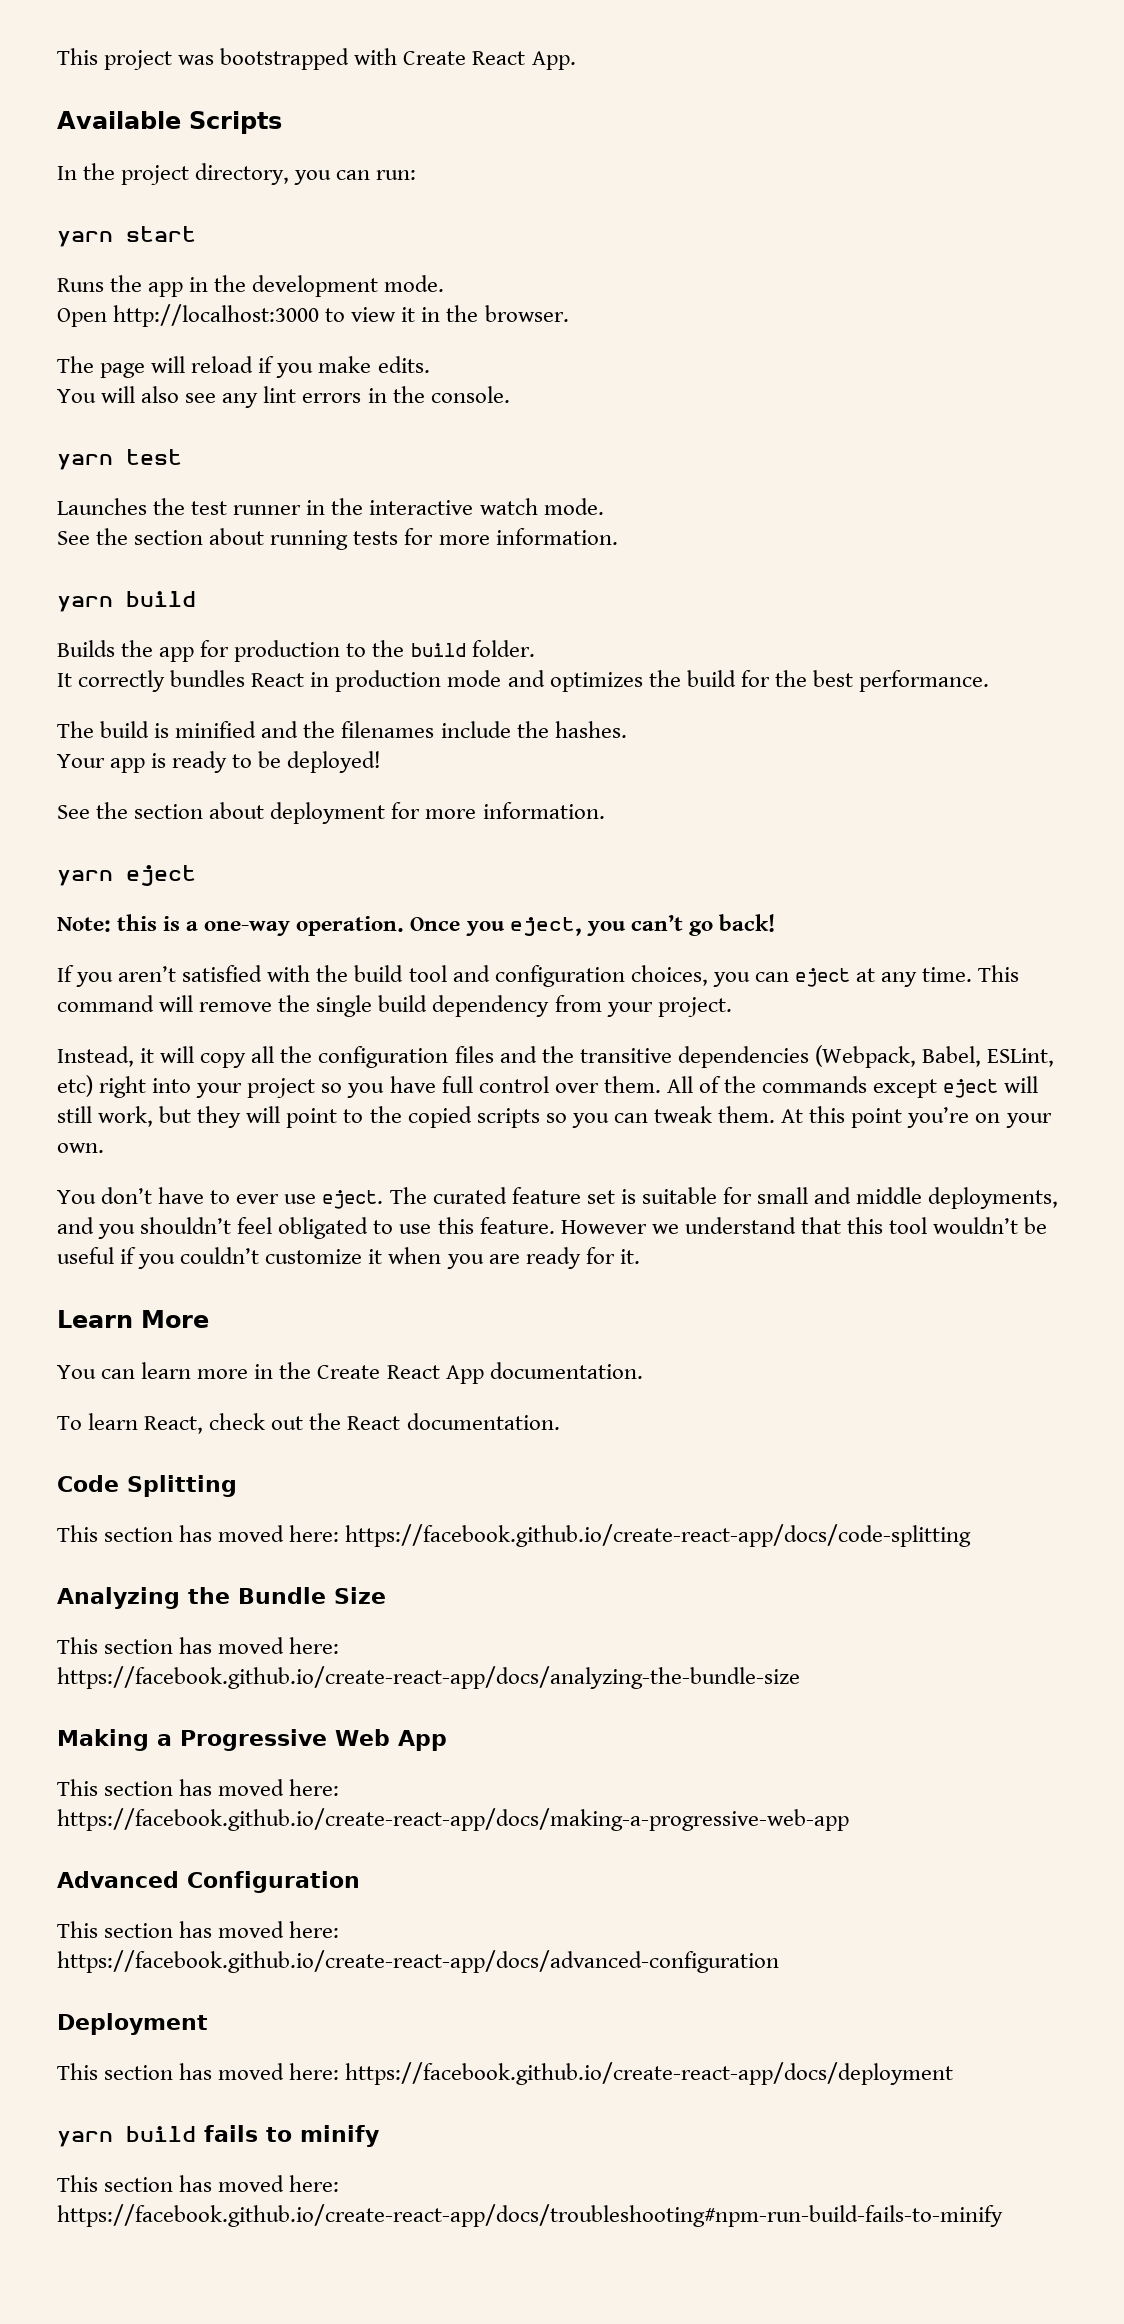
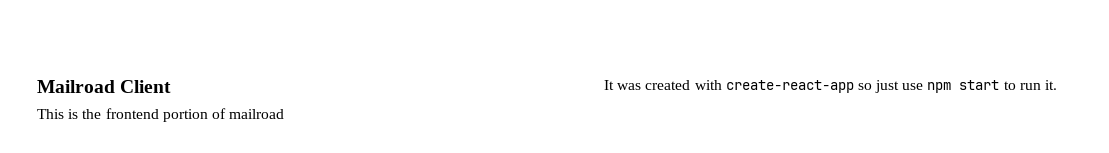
- This project was bootstrapped with Create React App.
- Available Scripts
- In the project directory, you can run:
- yarn start
- Runs the app in the development mode.
- Open http://localhost:3000 to view it in the browser.
- The page will reload if you make edits.
- You will also see any lint errors in the console.
- yarn test
- Launches the test runner in the interactive watch mode.
- See the section about running tests for more information.
- yarn build
- Builds the app for production to the build folder.
- It correctly bundles React in production mode and optimizes the build for the best performance.
- The build is minified and the filenames include the hashes.
- Your app is ready to be deployed!
- See the section about deployment for more information.
- yarn eject
- Note: this is a one-way operation. Once you eject, you can’t go back!
- If you aren’t satisfied with the build tool and configuration choices, you can eject at any time. This command will remove the single build dependency from your project.
- Instead, it will copy all the configuration files and the transitive dependencies (Webpack, Babel, ESLint, etc) right into your project so you have full control over them. All of the commands except eject will still work, but they will point to the copied scripts so you can tweak them. At this point you’re on your own.
- You don’t have to ever use eject. The curated feature set is suitable for small and middle deployments, and you shouldn’t feel obligated to use this feature. However we understand that this tool wouldn’t be useful if you couldn’t customize it when you are ready for it.
- Learn More
- You can learn more in the Create React App documentation.
- To learn React, check out the React documentation.
- Code Splitting
- This section has moved here: https://facebook.github.io/create-react-app/docs/code-splitting
- Analyzing the Bundle Size
- This section has moved here: https://facebook.github.io/create-react-app/docs/analyzing-the-bundle-size
- Making a Progressive Web App
- This section has moved here: https://facebook.github.io/create-react-app/docs/making-a-progressive-web-app
- Advanced Configuration
- This section has moved here: https://facebook.github.io/create-react-app/docs/advanced-configuration
- Deployment
- This section has moved here: https://facebook.github.io/create-react-app/docs/deployment
- yarn build fails to minify
- This section has moved here: https://facebook.github.io/create-react-app/docs/troubleshooting#npm-run-build-fails-to-minify
+ Mailroad Client
+ This is the frontend portion of mailroad
+ It was created with create-react-app so just use npm start to run it.

